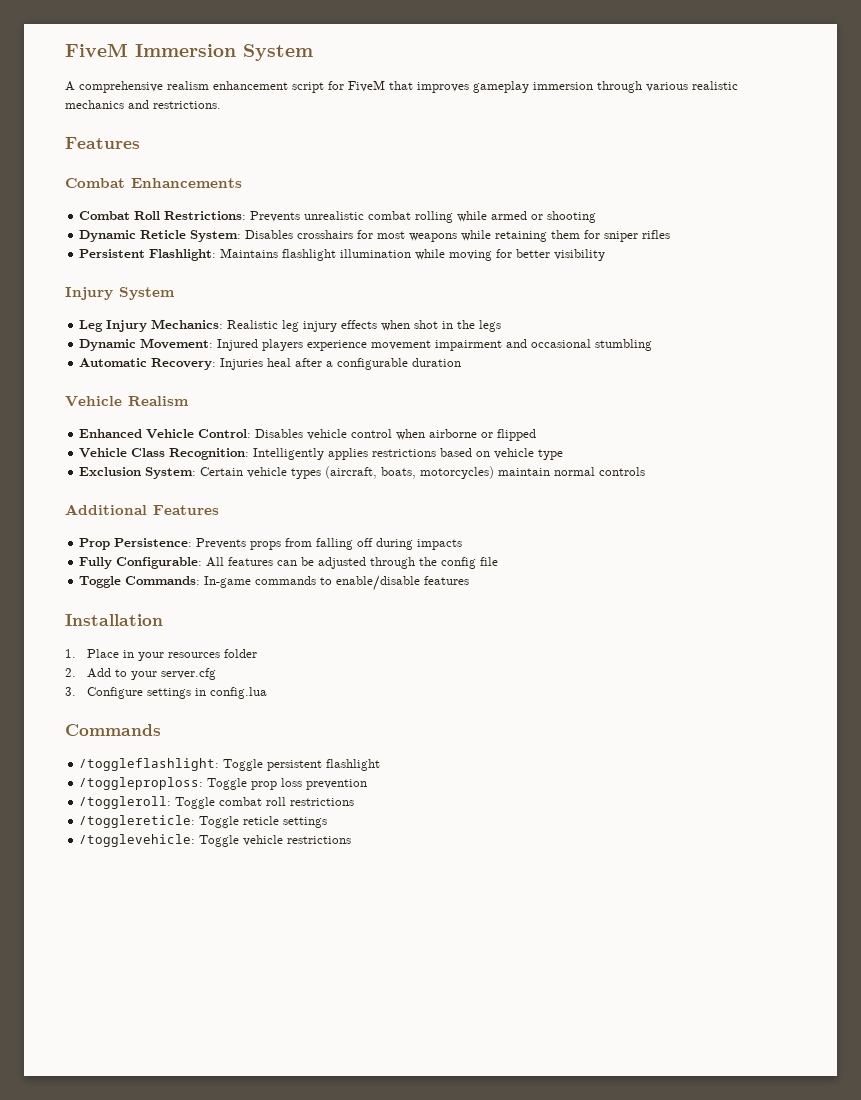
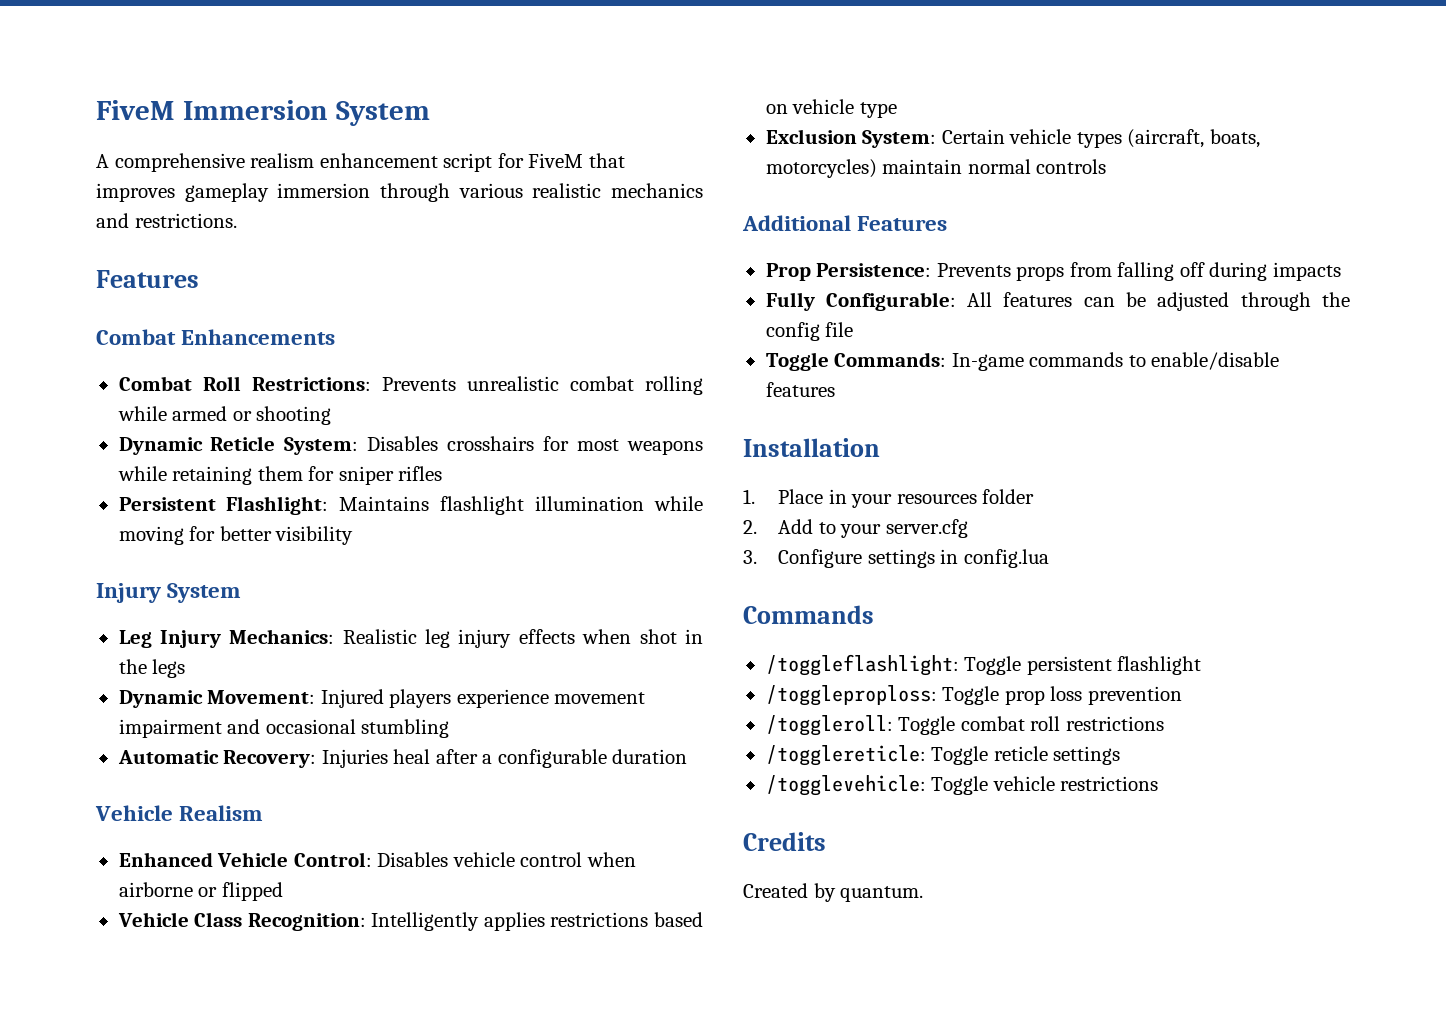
+ Credits
+ Created by quantum.

